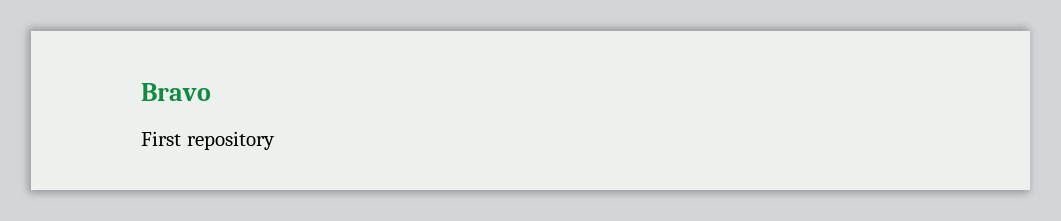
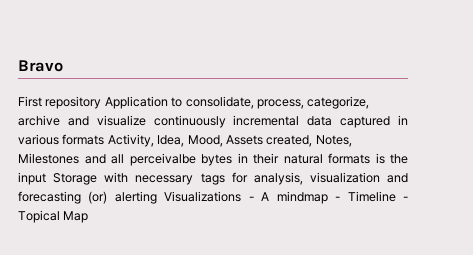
- First repository
+ First repository Application to consolidate, process, categorize, archive and visualize continuously incremental data captured in various formats Activity, Idea, Mood, Assets created, Notes, Milestones and all perceivalbe bytes in their natural formats is the input Storage with necessary tags for analysis, visualization and forecasting (or) alerting Visualizations - A mindmap - Timeline - Topical Map

